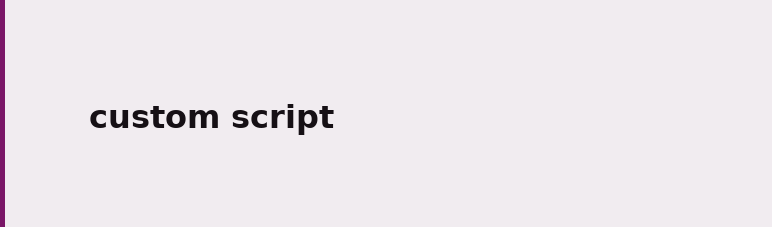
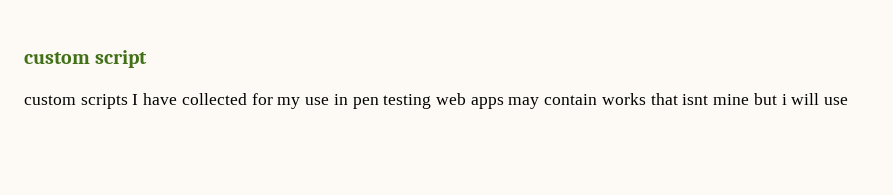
+ custom scripts I have collected for my use in pen testing web apps may contain works that isnt mine but i will use

